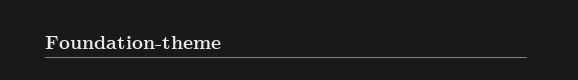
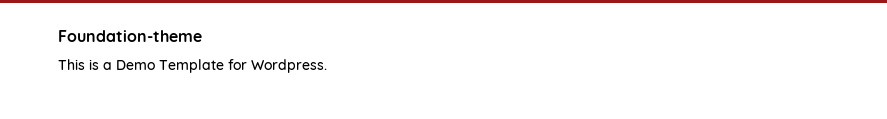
+ This is a Demo Template for Wordpress.

